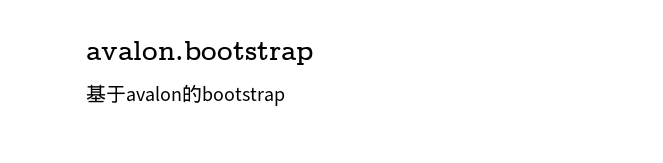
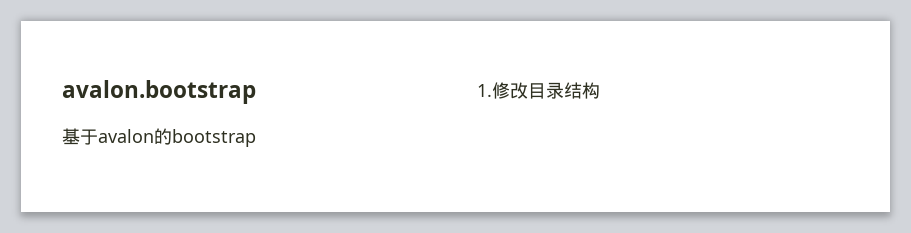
+ 1.修改目录结构

